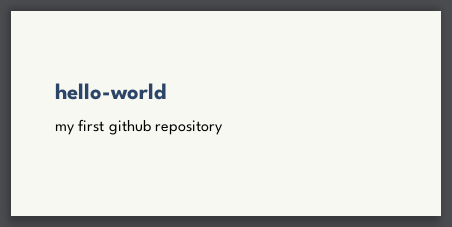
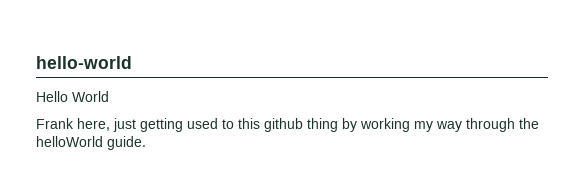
- my first github repository
+ Hello World
+ Frank here, just getting used to this github thing by working my way through the helloWorld guide.

